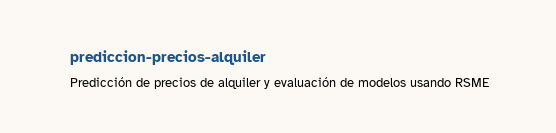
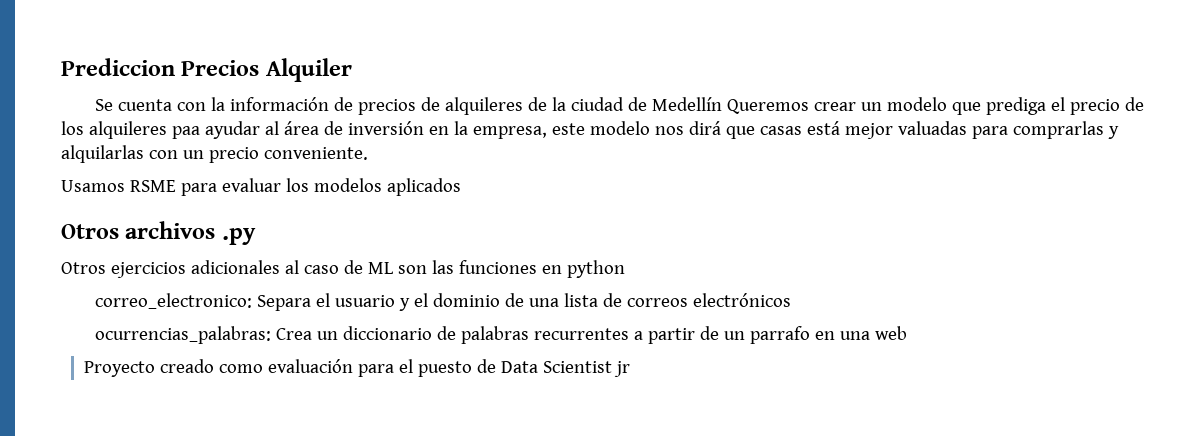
- prediccion-precios-alquiler
- Predicción de precios de alquiler y evaluación de modelos usando RSME
+ Prediccion Precios Alquiler
+ Se cuenta con la información de precios de alquileres de la ciudad de Medellín Queremos crear un modelo que prediga el precio de los alquileres paa ayudar al área de inversión en la empresa, este modelo nos dirá que casas está mejor valuadas para comprarlas y alquilarlas con un precio conveniente.
+ Usamos RSME para evaluar los modelos aplicados
+ Otros archivos .py
+ Otros ejercicios adicionales al caso de ML son las funciones en python
+ correo_electronico: Separa el usuario y el dominio de una lista de correos electrónicos
+ ocurrencias_palabras: Crea un diccionario de palabras recurrentes a partir de un parrafo en una web
+ Proyecto creado como evaluación para el puesto de Data Scientist jr

